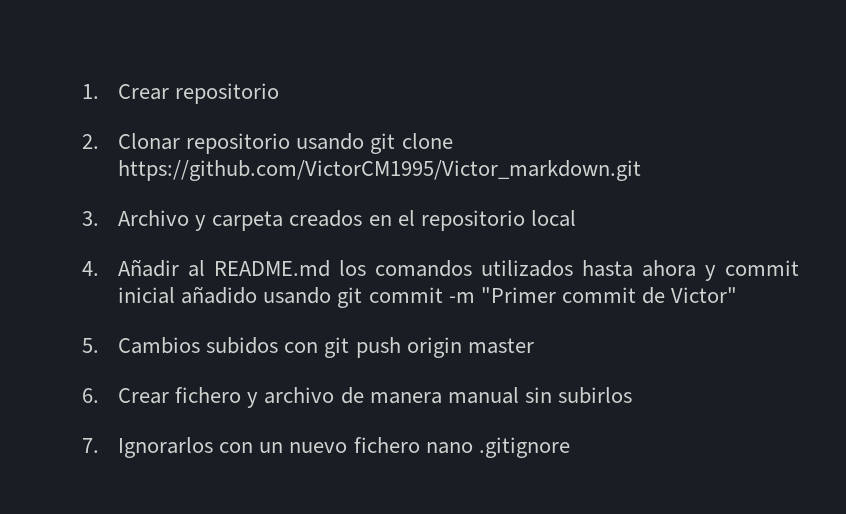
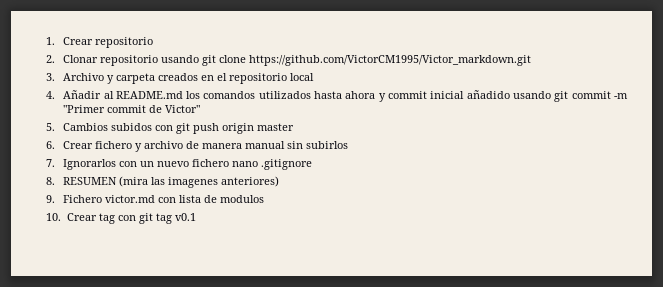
+ 8. RESUMEN (mira las imagenes anteriores)
+ 9. Fichero victor.md con lista de modulos
+ 10. Crear tag con git tag v0.1

